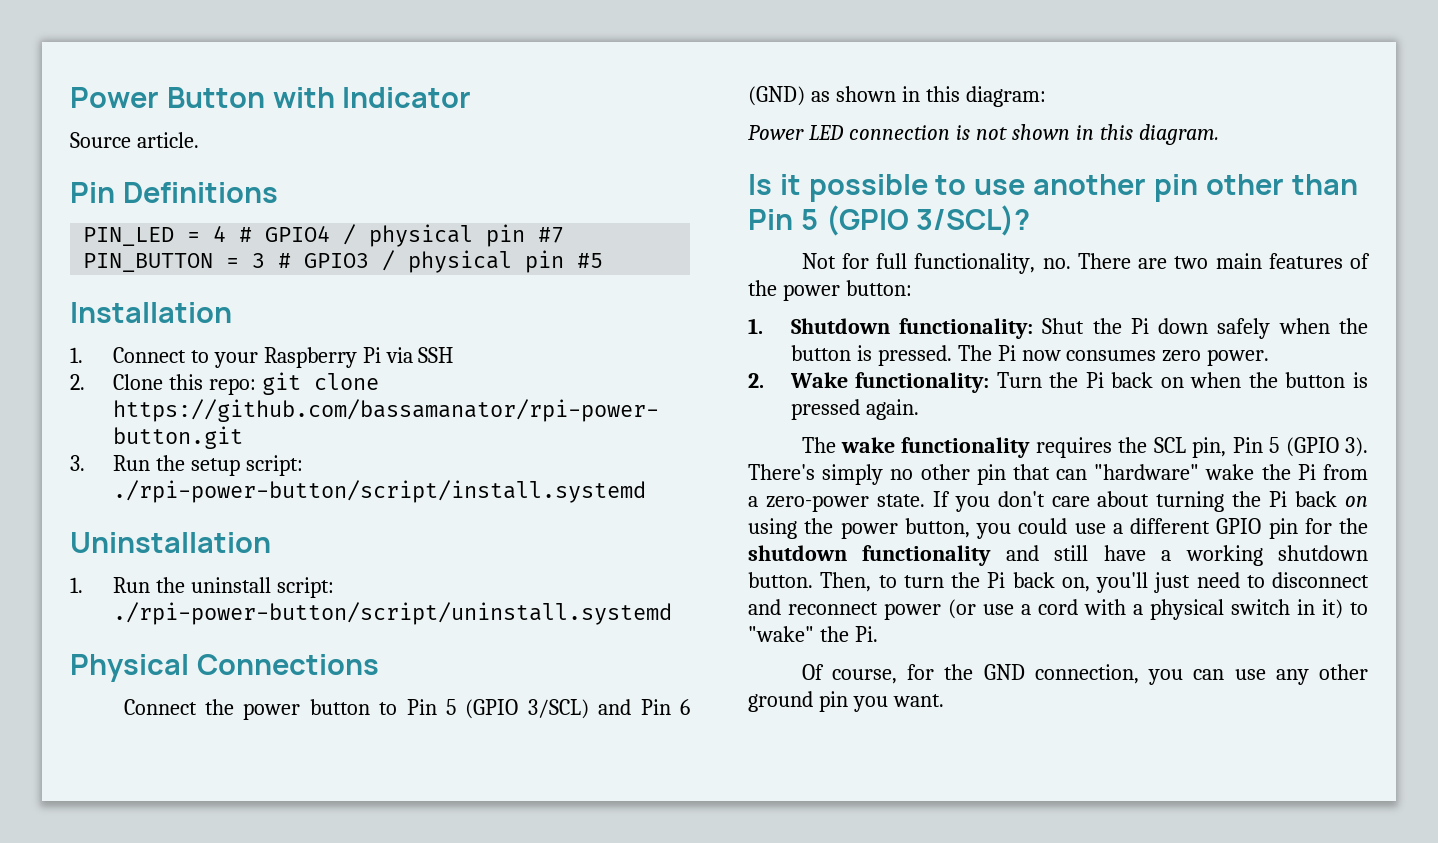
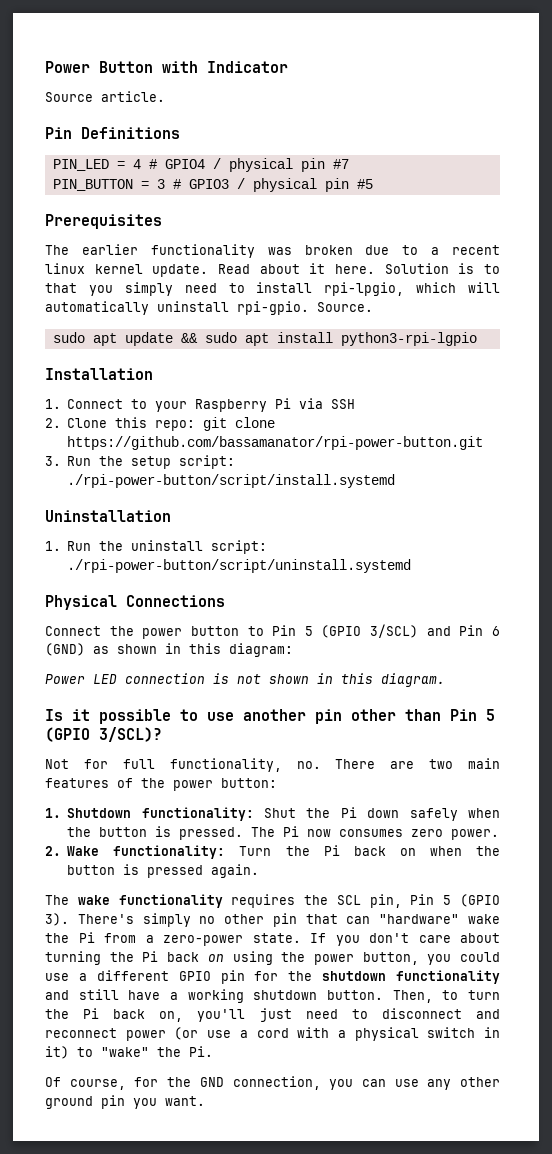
+ Prerequisites
+ The earlier functionality was broken due to a recent linux kernel update. Read about it here. Solution is to that you simply need to install rpi-lpgio, which will automatically uninstall rpi-gpio. Source.
+ sudo apt update && sudo apt install python3-rpi-lgpio

